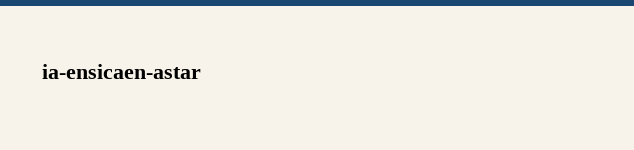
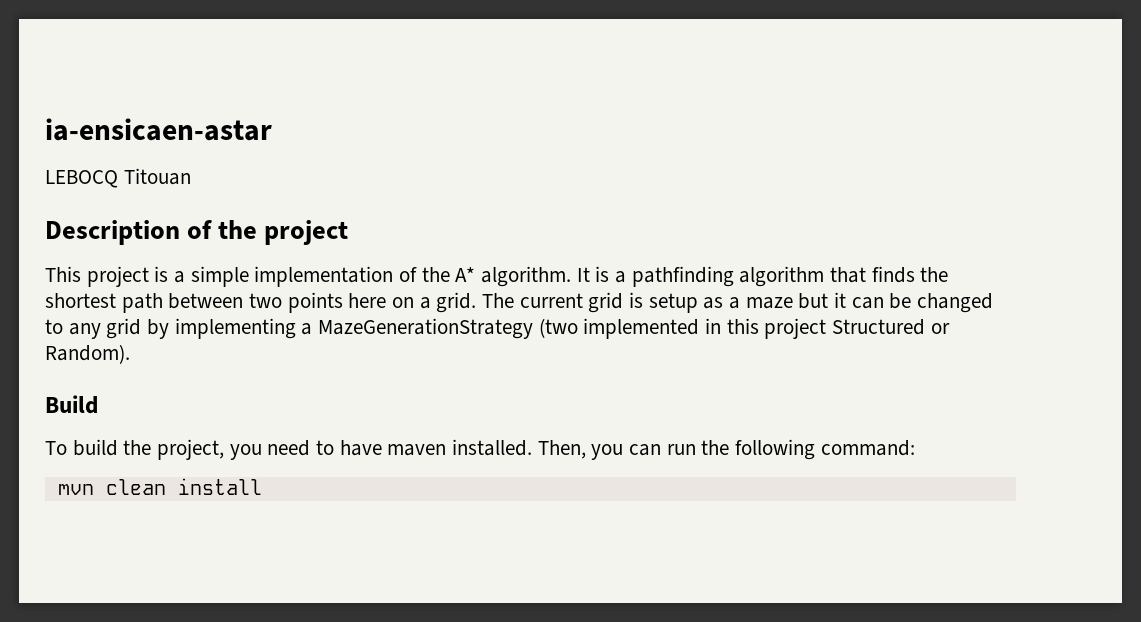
+ LEBOCQ Titouan
+ Description of the project
+ This project is a simple implementation of the A* algorithm. It is a pathfinding algorithm that finds the shortest path between two points here on a grid. The current grid is setup as a maze but it can be changed to any grid by implementing a MazeGenerationStrategy (two implemented in this project Structured or Random).
+ Build
+ To build the project, you need to have maven installed. Then, you can run the following command:
+ mvn clean install

